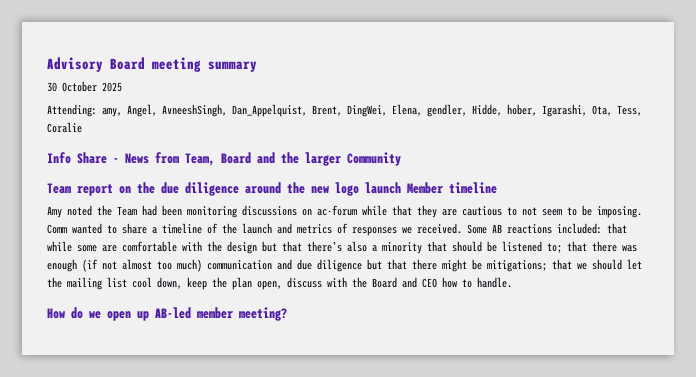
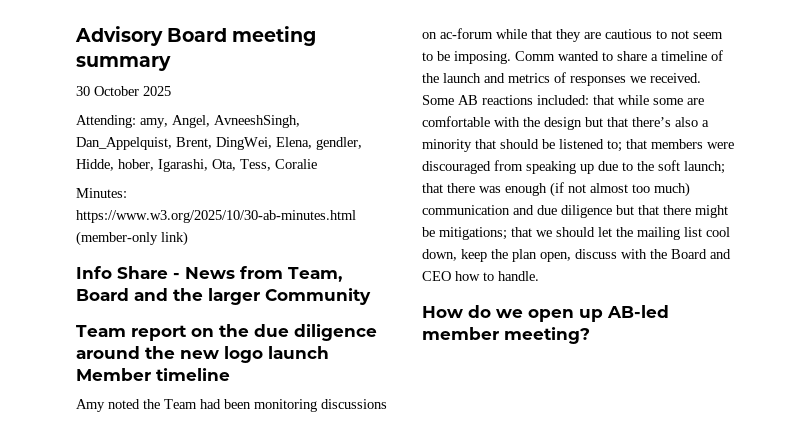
+ Minutes: https://www.w3.org/2025/10/30-ab-minutes.html (member-only link)
- that there was enough (if not almost too much) communication and due diligence but that there might be mitigations;
+ that members were discouraged from speaking up due to the soft launch; that there was enough (if not almost too much) communication and due diligence but that there might be mitigations;

